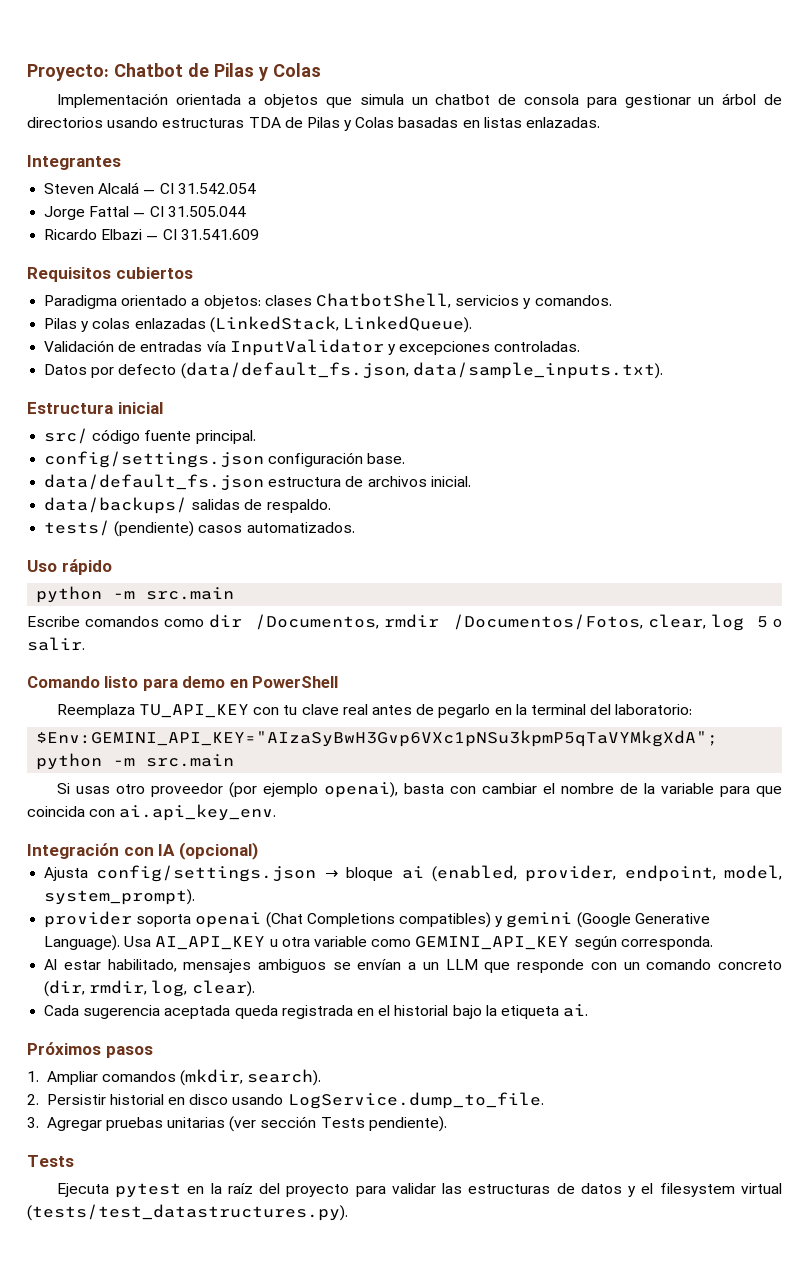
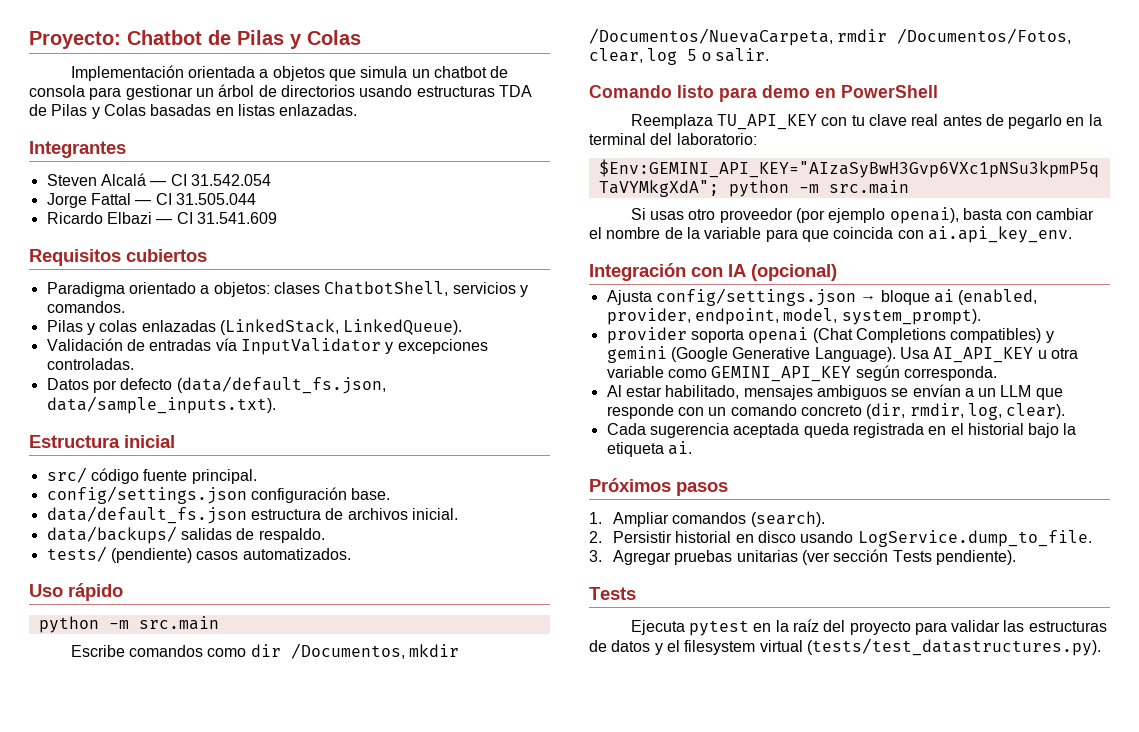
- Escribe comandos como dir /Documentos, rmdir /Documentos/Fotos, clear, log 5 o salir.
+ Escribe comandos como dir /Documentos, mkdir /Documentos/NuevaCarpeta, rmdir /Documentos/Fotos, clear, log 5 o salir.
- 1. Ampliar comandos (mkdir, search).
+ 1. Ampliar comandos (search).

